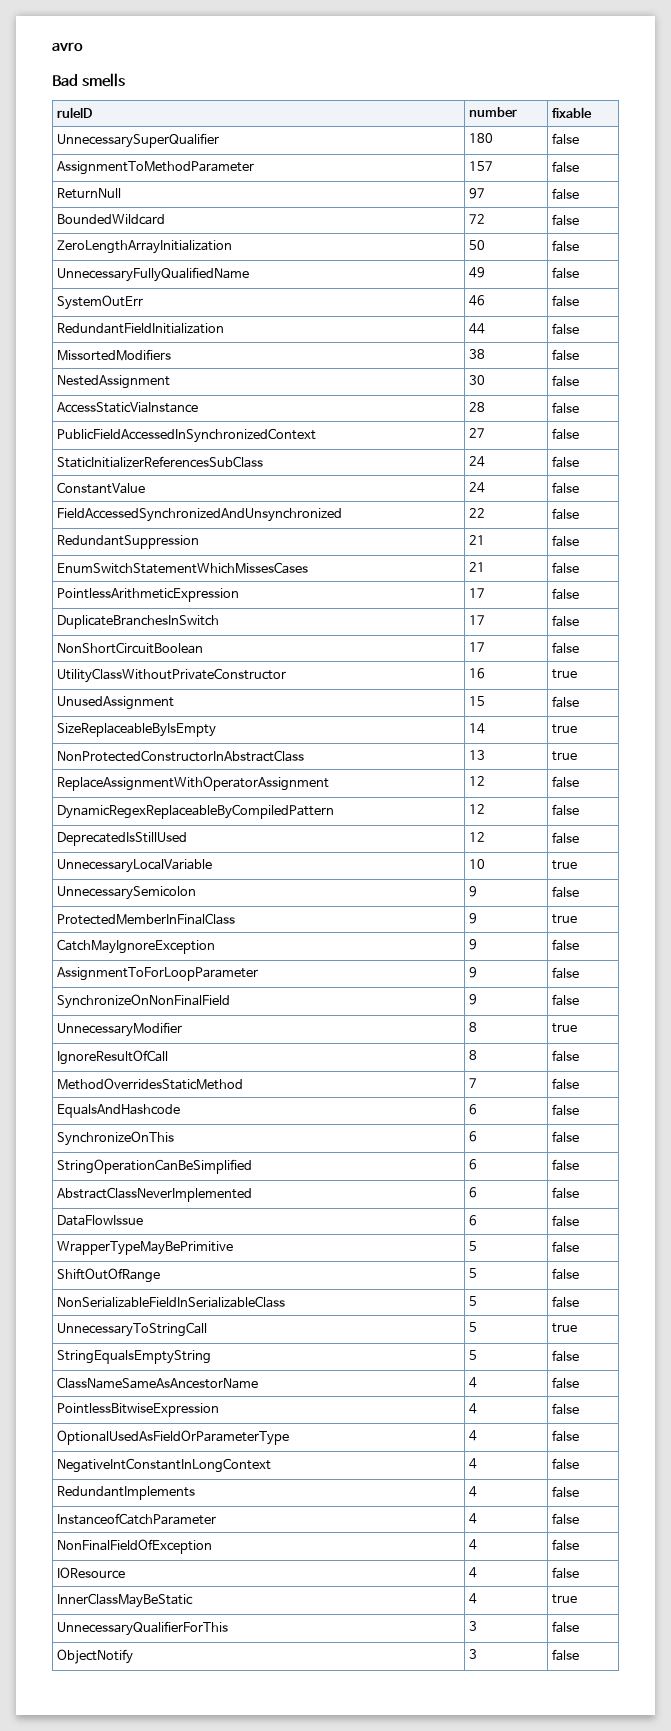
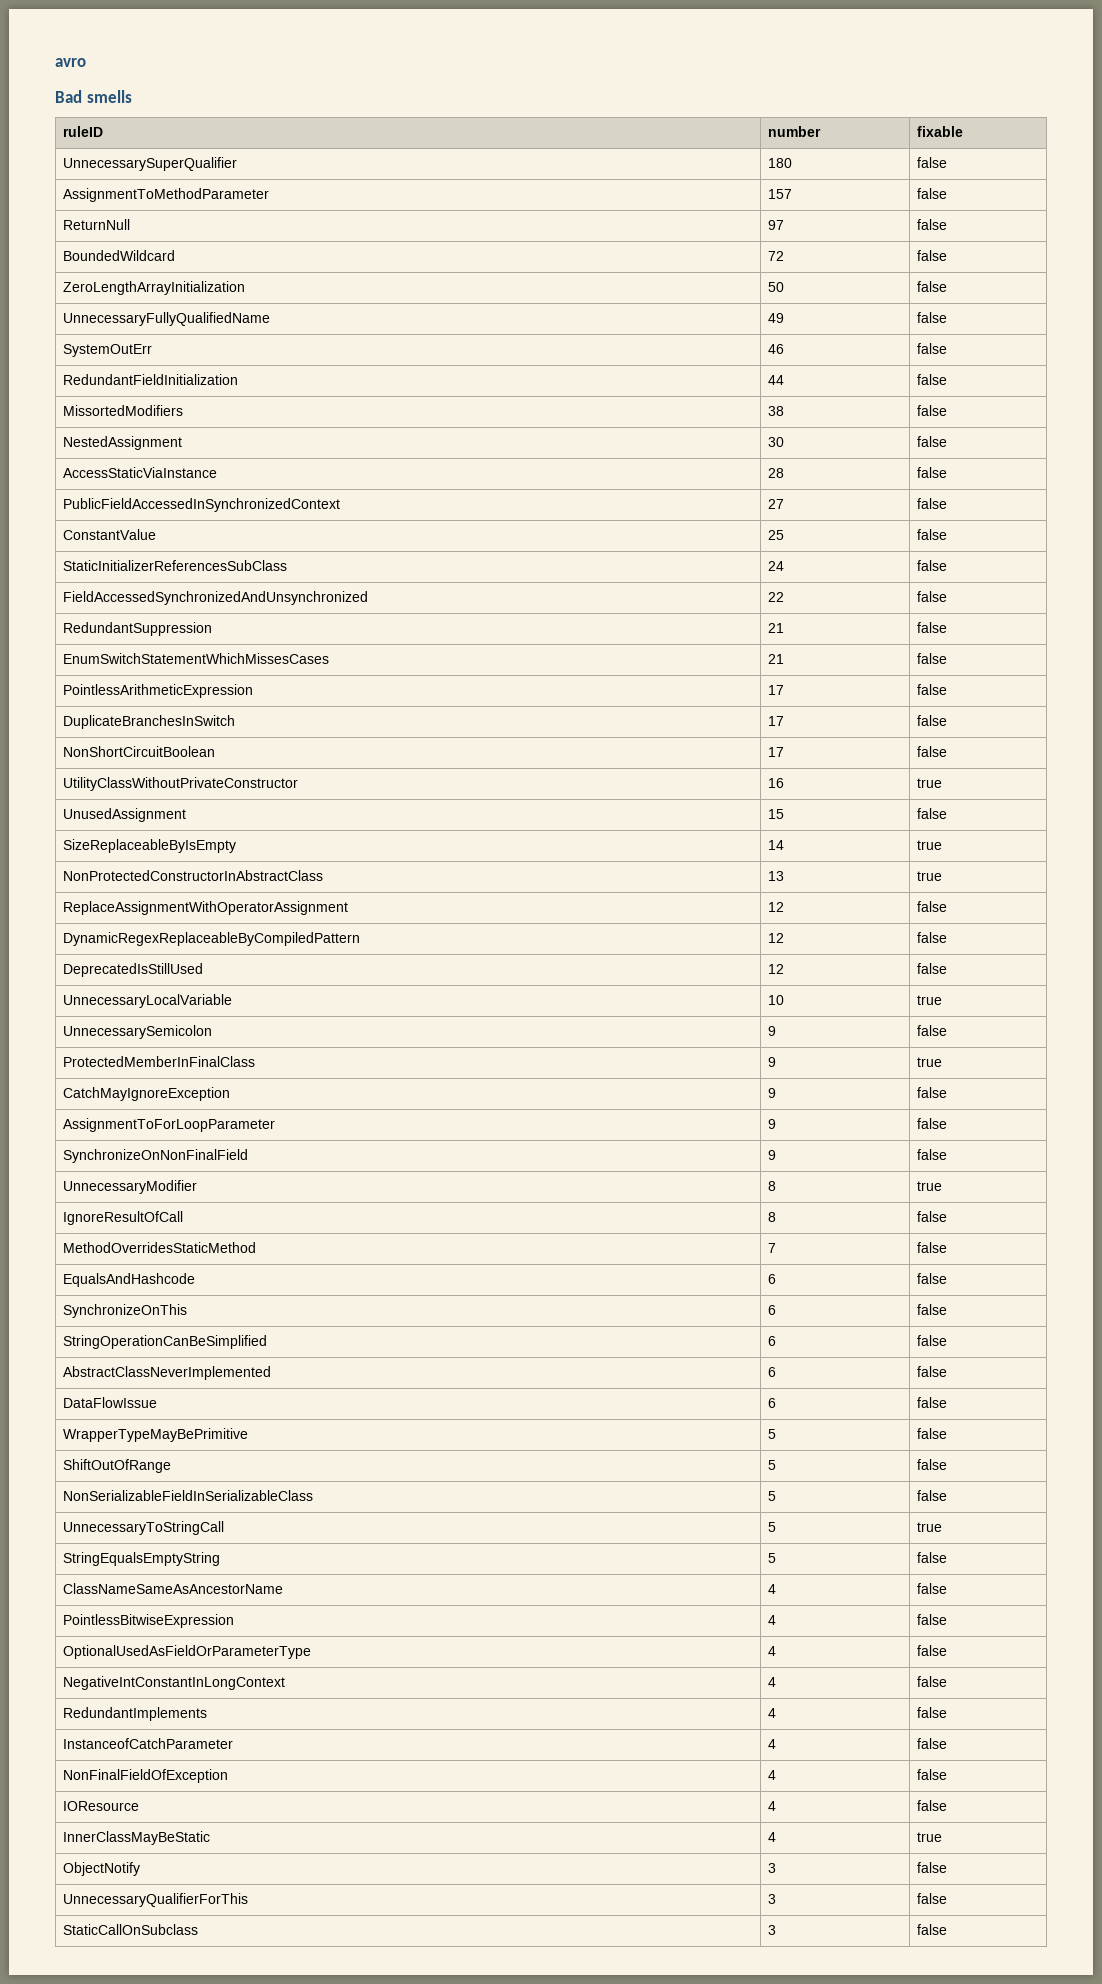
+ ConstantValue | 25 | false
  StaticInitializerReferencesSubClass | 24 | false
- ConstantValue | 24 | false
+ ObjectNotify | 3 | false
- ObjectNotify | 3 | false
+ StaticCallOnSubclass | 3 | false

